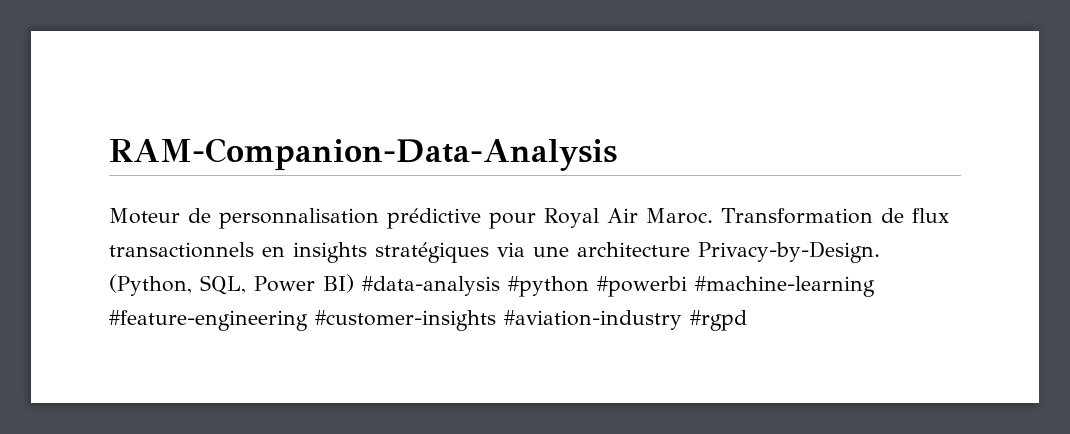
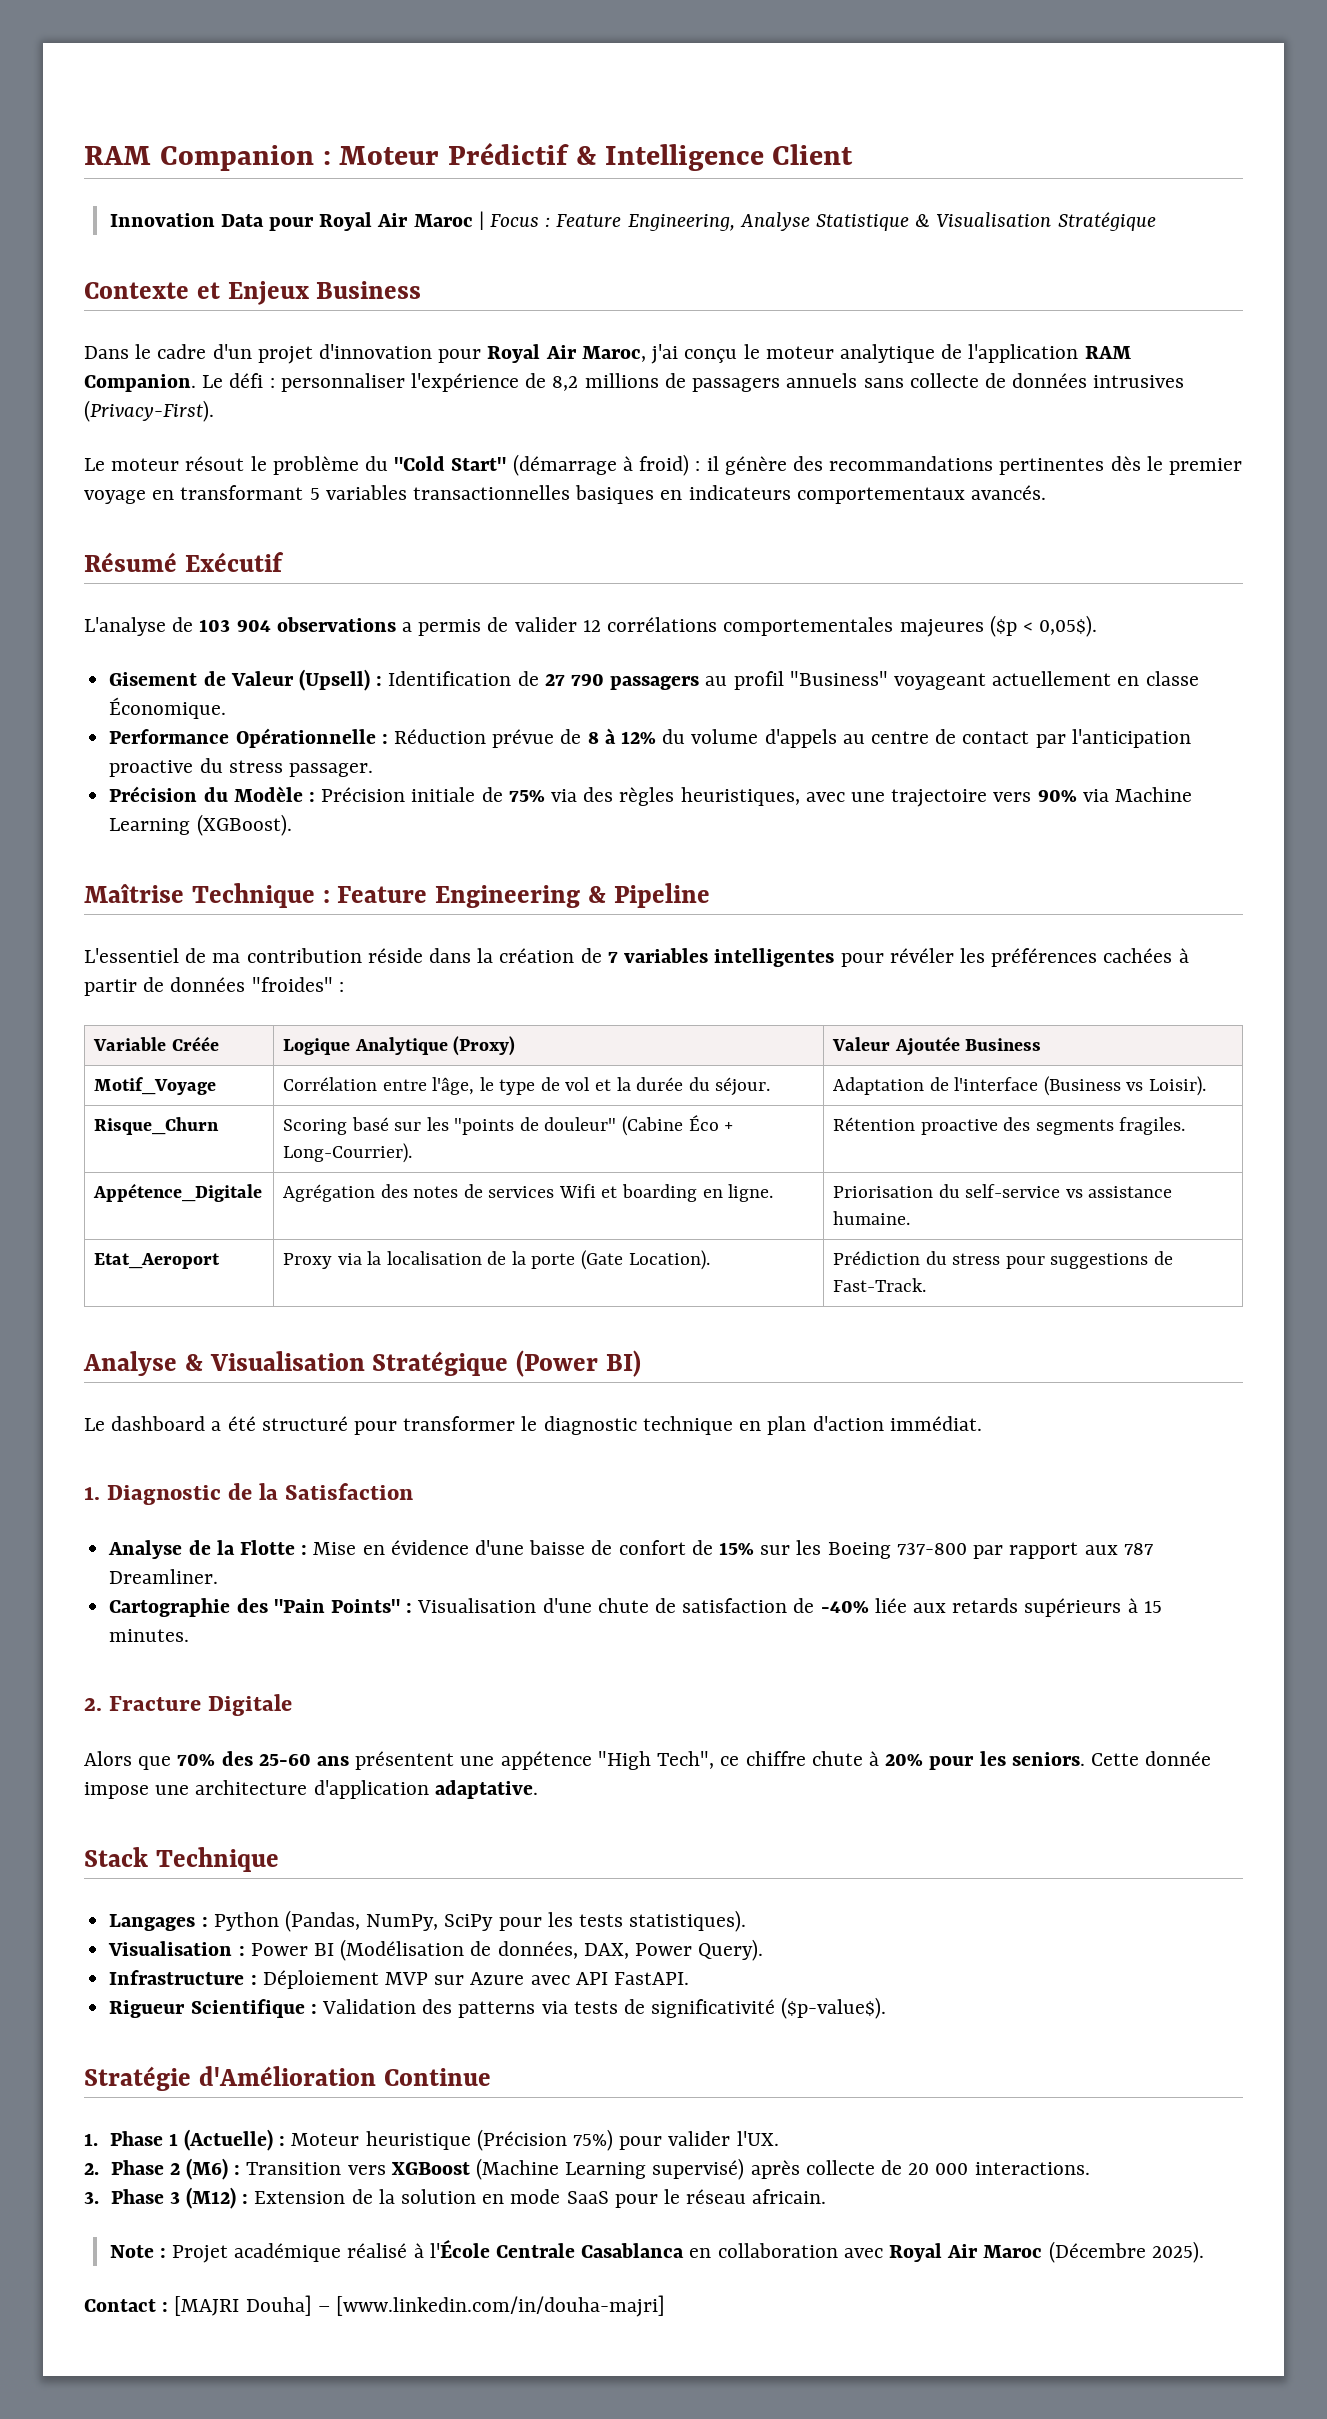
- RAM-Companion-Data-Analysis
- Moteur de personnalisation prédictive pour Royal Air Maroc. Transformation de flux transactionnels en insights stratégiques via une architecture Privacy-by-Design. (Python, SQL, Power BI) #data-analysis #python #powerbi #machine-learning #feature-engineering #customer-insights #aviation-industry #rgpd
+ RAM Companion : Moteur Prédictif & Intelligence Client
+ Innovation Data pour Royal Air Maroc | Focus : Feature Engineering, Analyse Statistique & Visualisation Stratégique
+ Contexte et Enjeux Business
+ Dans le cadre d'un projet d'innovation pour Royal Air Maroc, j'ai conçu le moteur analytique de l'application RAM Companion. Le défi : personnaliser l'expérience de 8,2 millions de passagers annuels sans collecte de données intrusives (Privacy-First).
+ Le moteur résout le problème du "Cold Start" (démarrage à froid) : il génère des recommandations pertinentes dès le premier voyage en transformant 5 variables transactionnelles basiques en indicateurs comportementaux avancés.
+ Résumé Exécutif
+ L'analyse de 103 904 observations a permis de valider 12 corrélations comportementales majeures ($p < 0,05$).
+ Gisement de Valeur (Upsell) : Identification de 27 790 passagers au profil "Business" voyageant actuellement en classe Économique.
+ Performance Opérationnelle : Réduction prévue de 8 à 12% du volume d'appels au centre de contact par l'anticipation proactive du stress passager.
+ Précision du Modèle : Précision initiale de 75% via des règles heuristiques, avec une trajectoire vers 90% via Machine Learning (XGBoost).
+ Maîtrise Technique : Feature Engineering & Pipeline
+ L'essentiel de ma contribution réside dans la création de 7 variables intelligentes pour révéler les préférences cachées à partir de données "froides" :
+ Variable Créée | Logique Analytique (Proxy) | Valeur Ajoutée Business
+ Motif_Voyage | Corrélation entre l'âge, le type de vol et la durée du séjour. | Adaptation de l'interface (Business vs Loisir).
+ Risque_Churn | Scoring basé sur les "points de douleur" (Cabine Éco + Long-Courrier). | Rétention proactive des segments fragiles.
+ Appétence_Digitale | Agrégation des notes de services Wifi et boarding en ligne. | Priorisation du self-service vs assistance humaine.
+ Etat_Aeroport | Proxy via la localisation de la porte (Gate Location). | Prédiction du stress pour suggestions de Fast-Track.
+ Analyse & Visualisation Stratégique (Power BI)
+ Le dashboard a été structuré pour transformer le diagnostic technique en plan d'action immédiat.
+ 1. Diagnostic de la Satisfaction
+ Analyse de la Flotte : Mise en évidence d'une baisse de confort de 15% sur les Boeing 737-800 par rapport aux 787 Dreamliner.
+ Cartographie des "Pain Points" : Visualisation d'une chute de satisfaction de -40% liée aux retards supérieurs à 15 minutes.
+ 2. Fracture Digitale
+ Alors que 70% des 25-60 ans présentent une appétence "High Tech", ce chiffre chute à 20% pour les seniors. Cette donnée impose une architecture d'application adaptative.
+ Stack Technique
+ Langages : Python (Pandas, NumPy, SciPy pour les tests statistiques).
+ Visualisation : Power BI (Modélisation de données, DAX, Power Query).
+ Infrastructure : Déploiement MVP sur Azure avec API FastAPI.
+ Rigueur Scientifique : Validation des patterns via tests de significativité ($p-value$).
+ Stratégie d'Amélioration Continue
+ 1. Phase 1 (Actuelle) : Moteur heuristique (Précision 75%) pour valider l'UX.
+ 2. Phase 2 (M6) : Transition vers XGBoost (Machine Learning supervisé) après collecte de 20 000 interactions.
+ 3. Phase 3 (M12) : Extension de la solution en mode SaaS pour le réseau africain.
+ Note : Projet académique réalisé à l'École Centrale Casablanca en collaboration avec Royal Air Maroc (Décembre 2025).
+ Contact : [MAJRI Douha] – [www.linkedin.com/in/douha-majri]

